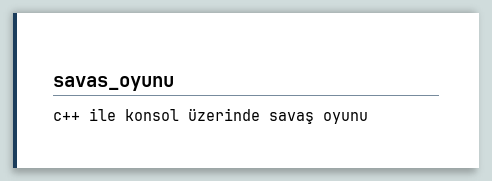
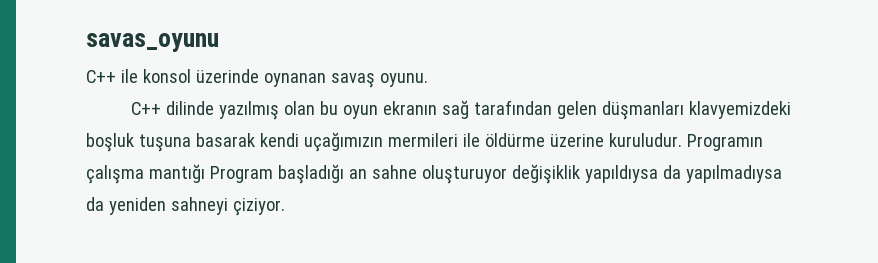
- c++ ile konsol üzerinde savaş oyunu
+ C++ ile konsol üzerinde oynanan savaş oyunu.
+ C++ dilinde yazılmış olan bu oyun ekranın sağ tarafından gelen düşmanları klavyemizdeki boşluk tuşuna basarak kendi uçağımızın mermileri ile öldürme üzerine kuruludur. Programın çalışma mantığı Program başladığı an sahne oluşturuyor değişiklik yapıldıysa da yapılmadıysa da yeniden sahneyi çiziyor.

